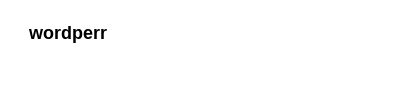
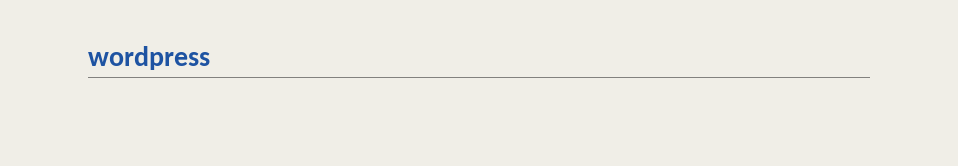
- wordperr
+ wordpress

